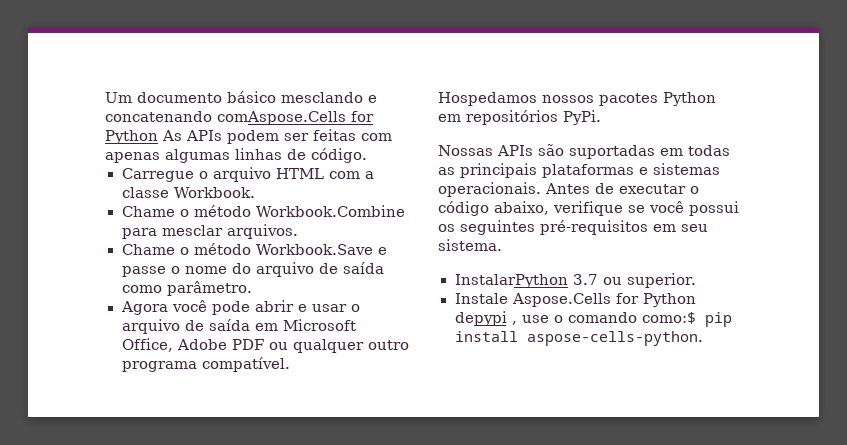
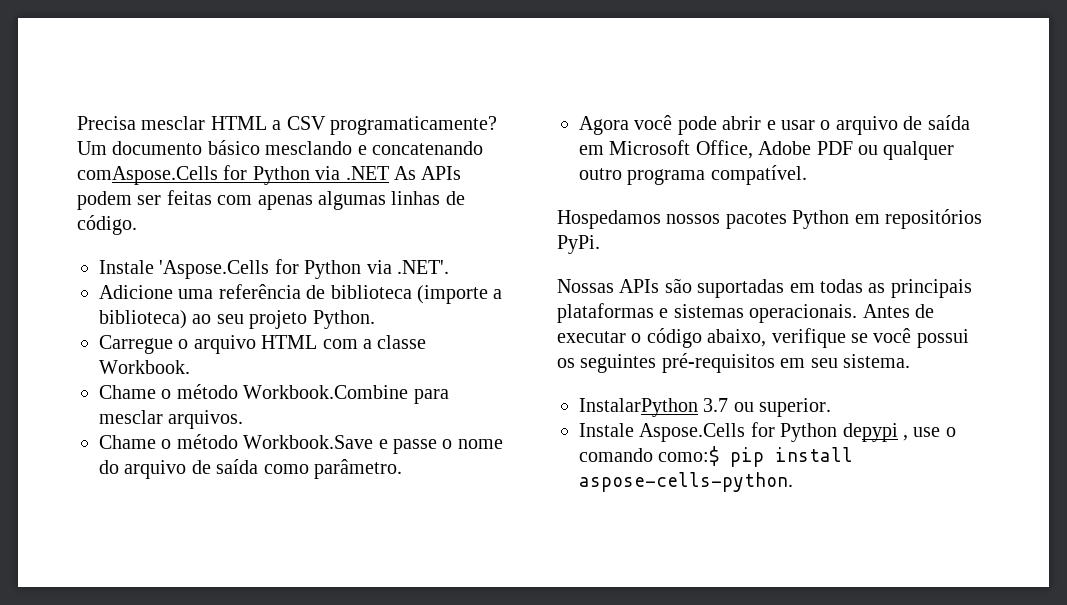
+ Precisa mesclar HTML a CSV programaticamente?
- Um documento básico mesclando e concatenando comAspose.Cells for Python As APIs podem ser feitas com apenas algumas linhas de código.
+ Um documento básico mesclando e concatenando comAspose.Cells for Python via .NET As APIs podem ser feitas com apenas algumas linhas de código.
+ Instale 'Aspose.Cells for Python via .NET'.
+ Adicione uma referência de biblioteca (importe a biblioteca) ao seu projeto Python.

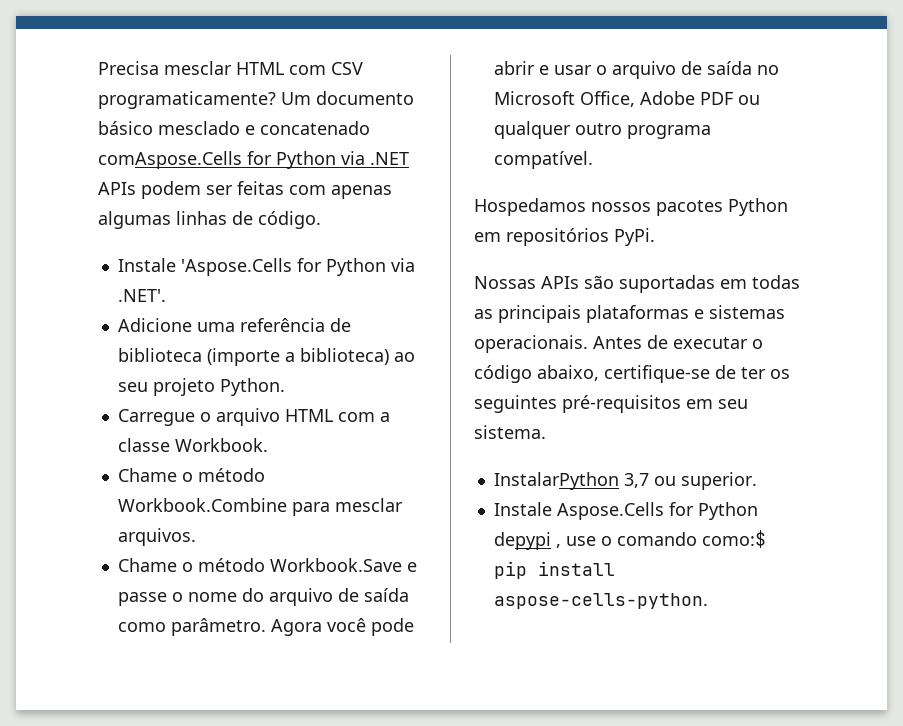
- Precisa mesclar HTML a CSV programaticamente?
+ Precisa mesclar HTML com CSV programaticamente?
- Um documento básico mesclando e concatenando comAspose.Cells for Python via .NET As APIs podem ser feitas com apenas algumas linhas de código.
+ Um documento básico mesclado e concatenado comAspose.Cells for Python via .NET APIs podem ser feitas com apenas algumas linhas de código.
- Chame o método Workbook.Save e passe o nome do arquivo de saída como parâmetro.
- Agora você pode abrir e usar o arquivo de saída em Microsoft Office, Adobe PDF ou qualquer outro programa compatível.
+ Chame o método Workbook.Save e passe o nome do arquivo de saída como parâmetro. Agora você pode abrir e usar o arquivo de saída no Microsoft Office, Adobe PDF ou qualquer outro programa compatível.
- Antes de executar o código abaixo, verifique se você possui os seguintes pré-requisitos em seu sistema.
+ Antes de executar o código abaixo, certifique-se de ter os seguintes pré-requisitos em seu sistema.
- InstalarPython 3.7 ou superior.
+ InstalarPython 3,7 ou superior.

